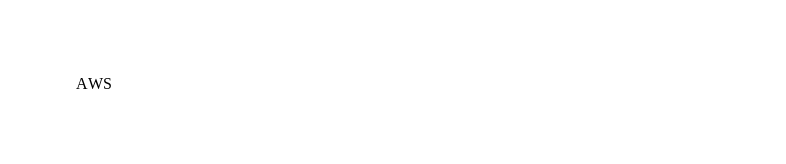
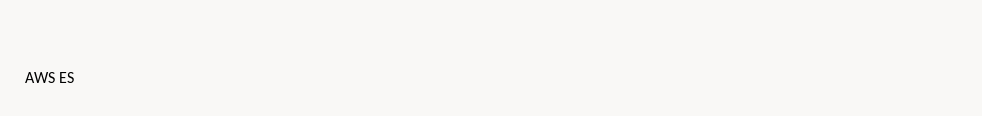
- AWS
+ AWS ES

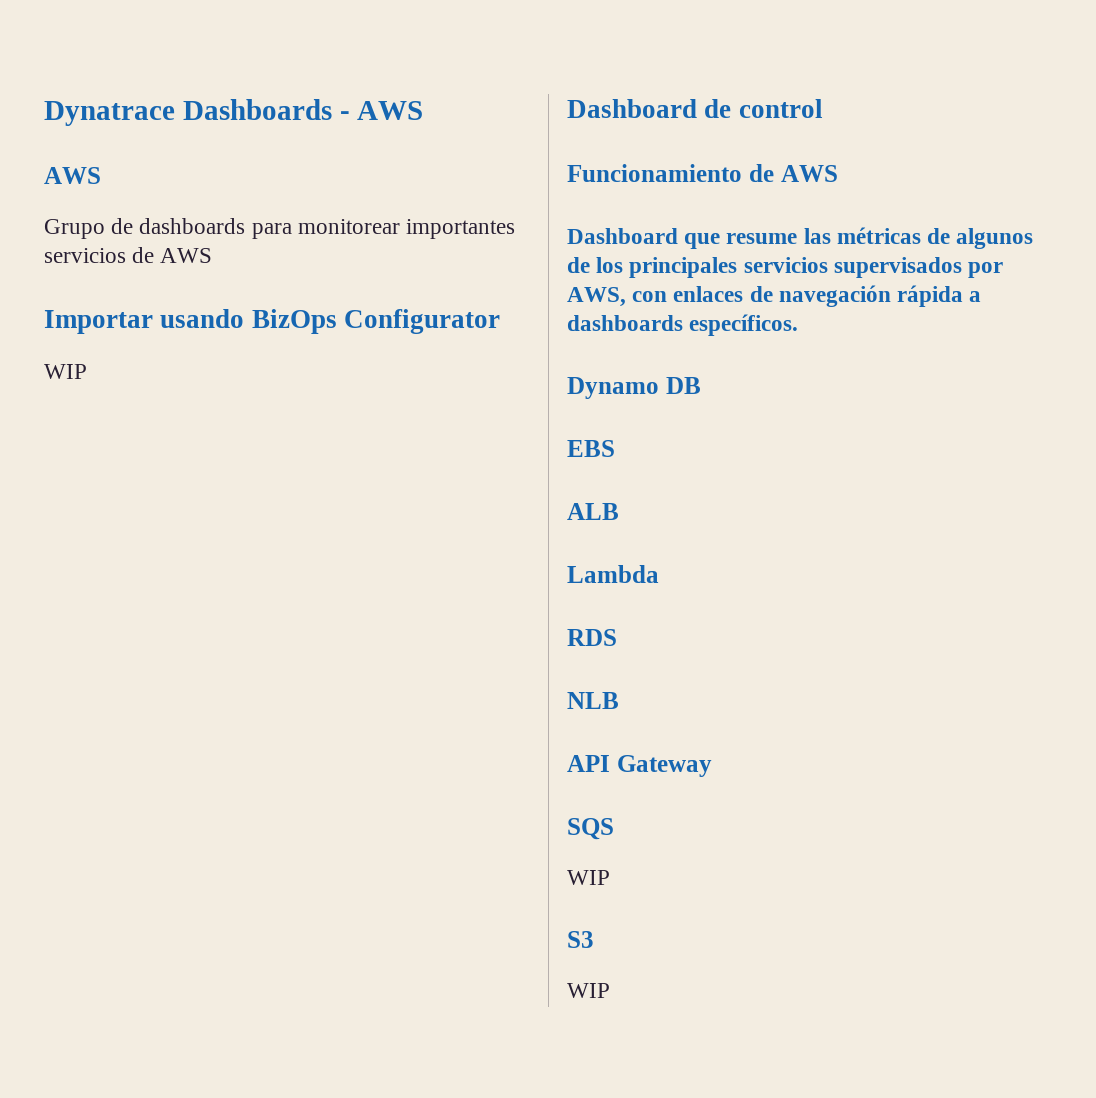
- AWS ES
+ Dynatrace Dashboards - AWS
+ AWS
+ Grupo de dashboards para monitorear importantes servicios de AWS
+ Importar usando BizOps Configurator
+ WIP
+ Dashboard de control
+ Funcionamiento de AWS
+ Dashboard que resume las métricas de algunos de los principales servicios supervisados por AWS, con enlaces de navegación rápida a dashboards específicos.
+ Dynamo DB
+ EBS
+ ALB
+ Lambda
+ RDS
+ NLB
+ API Gateway
+ SQS
+ WIP
+ S3
+ WIP

